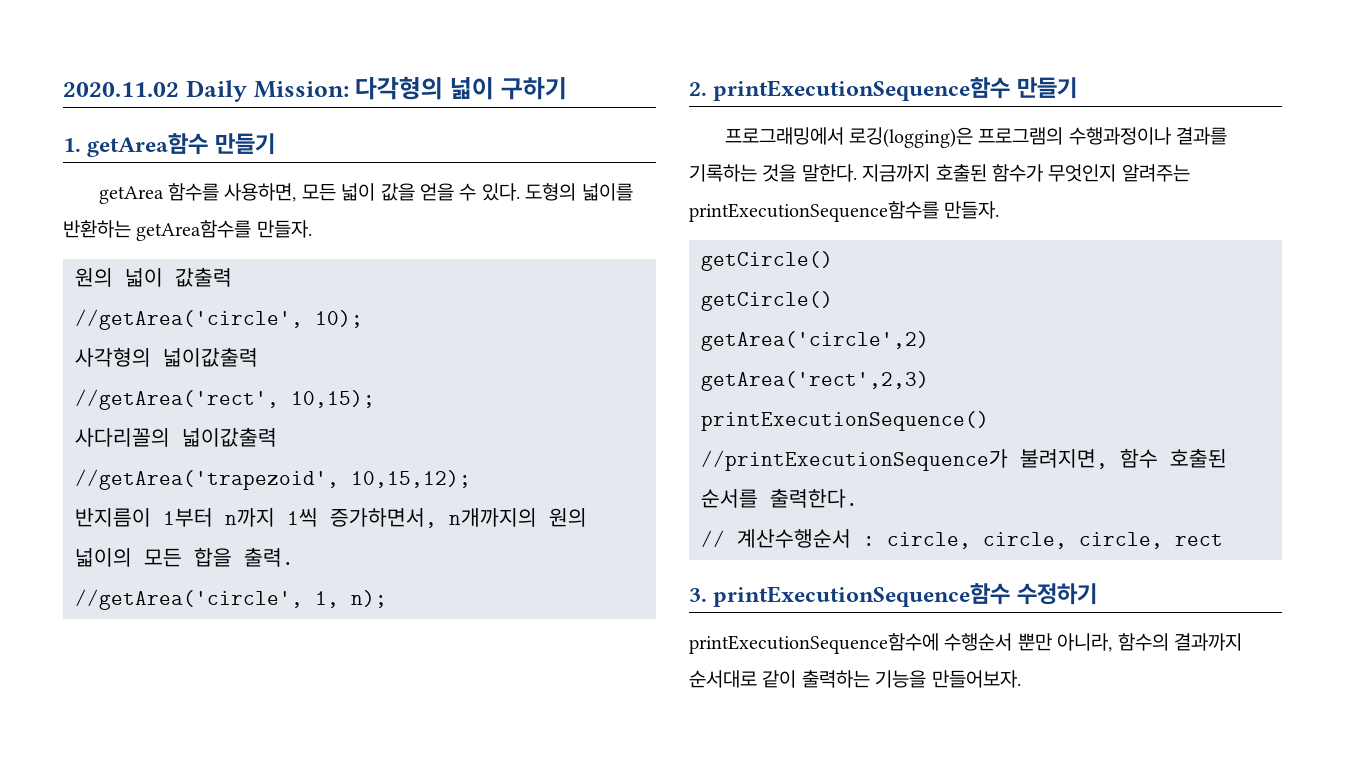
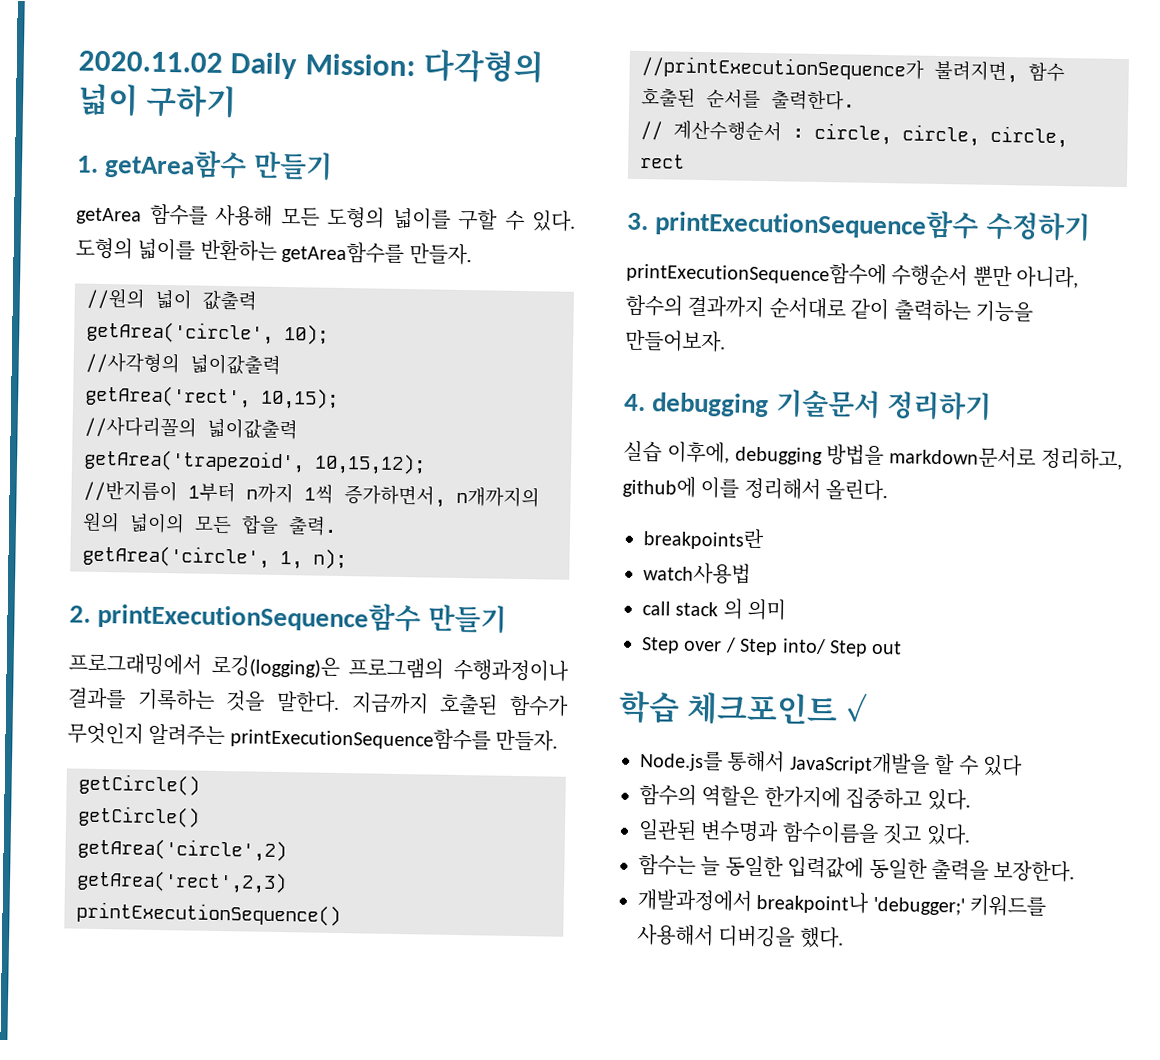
- getArea 함수를 사용하면, 모든 넓이 값을 얻을 수 있다.
+ getArea 함수를 사용해 모든 도형의 넓이를 구할 수 있다.
- 원의 넓이 값출력
+ //원의 넓이 값출력
- //getArea('circle', 10);
+ getArea('circle', 10);
- 사각형의 넓이값출력
- //getArea('rect', 10,15);
+ //사각형의 넓이값출력
+ getArea('rect', 10,15);
- 사다리꼴의 넓이값출력
- //getArea('trapezoid', 10,15,12);
+ //사다리꼴의 넓이값출력
+ getArea('trapezoid', 10,15,12);
- 반지름이 1부터 n까지 1씩 증가하면서, n개까지의 원의 넓이의 모든 합을 출력.
+ //반지름이 1부터 n까지 1씩 증가하면서, n개까지의 원의 넓이의 모든 합을 출력.
- //getArea('circle', 1, n);
+ getArea('circle', 1, n);
+ 4. debugging 기술문서 정리하기
+ 실습 이후에, debugging 방법을 markdown문서로 정리하고, github에 이를 정리해서 올린다.
+ breakpoints란
+ watch사용법
+ call stack 의 의미
+ Step over / Step into/ Step out
+ 학습 체크포인트 ✓
+ Node.js를 통해서 JavaScript개발을 할 수 있다
+ 함수의 역할은 한가지에 집중하고 있다.
+ 일관된 변수명과 함수이름을 짓고 있다.
+ 함수는 늘 동일한 입력값에 동일한 출력을 보장한다.
+ 개발과정에서 breakpoint나 'debugger;' 키워드를 사용해서 디버깅을 했다.

